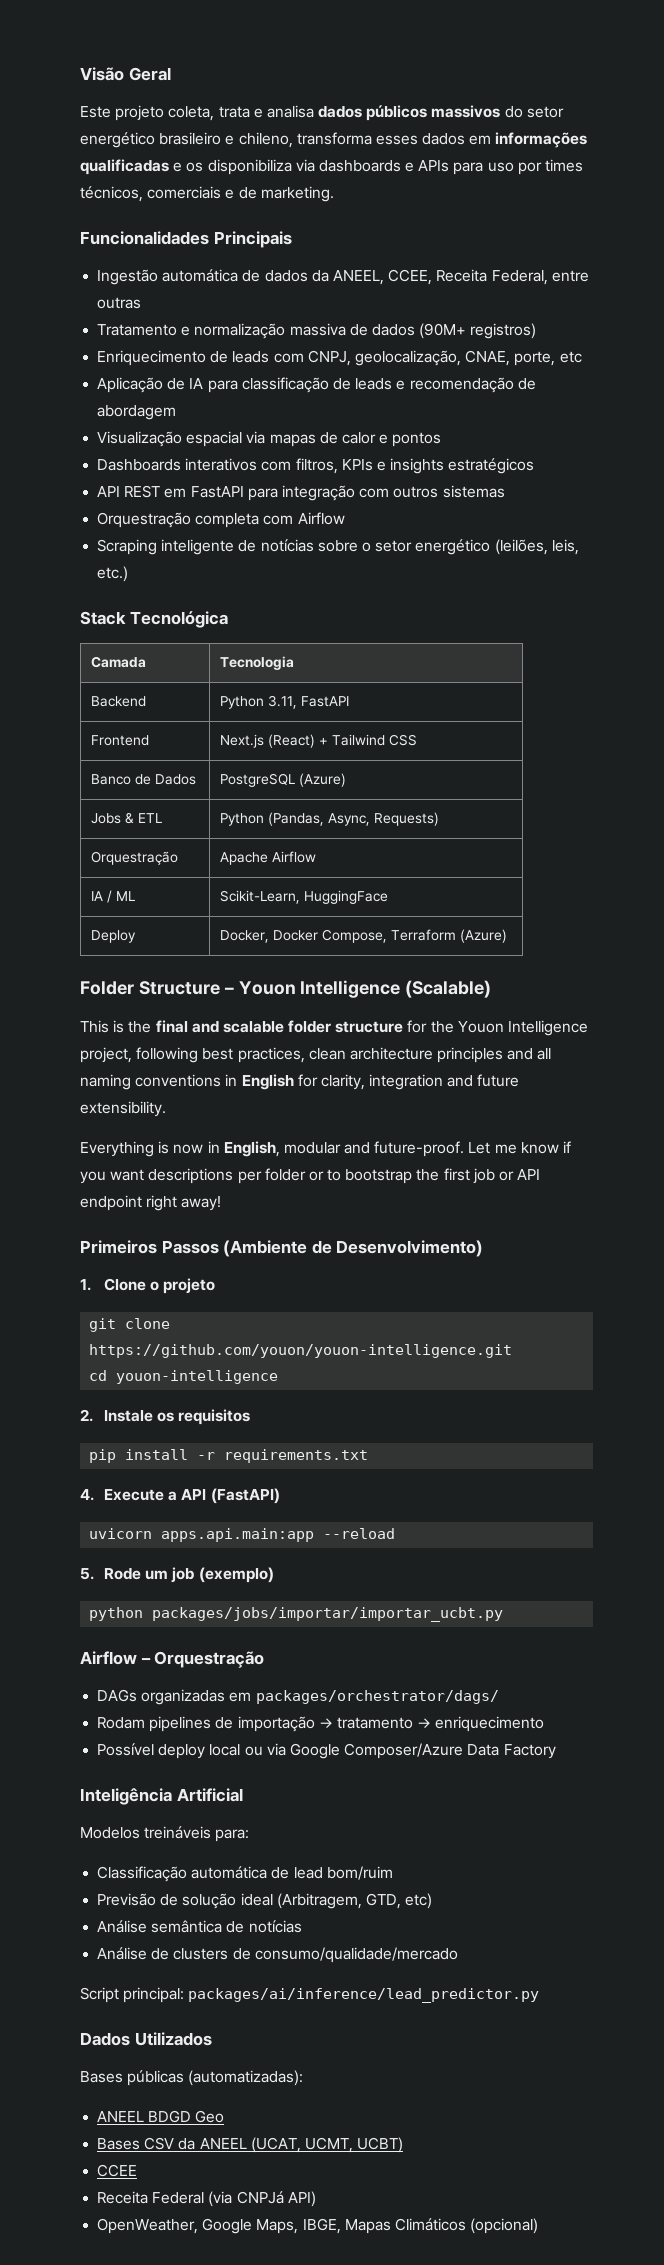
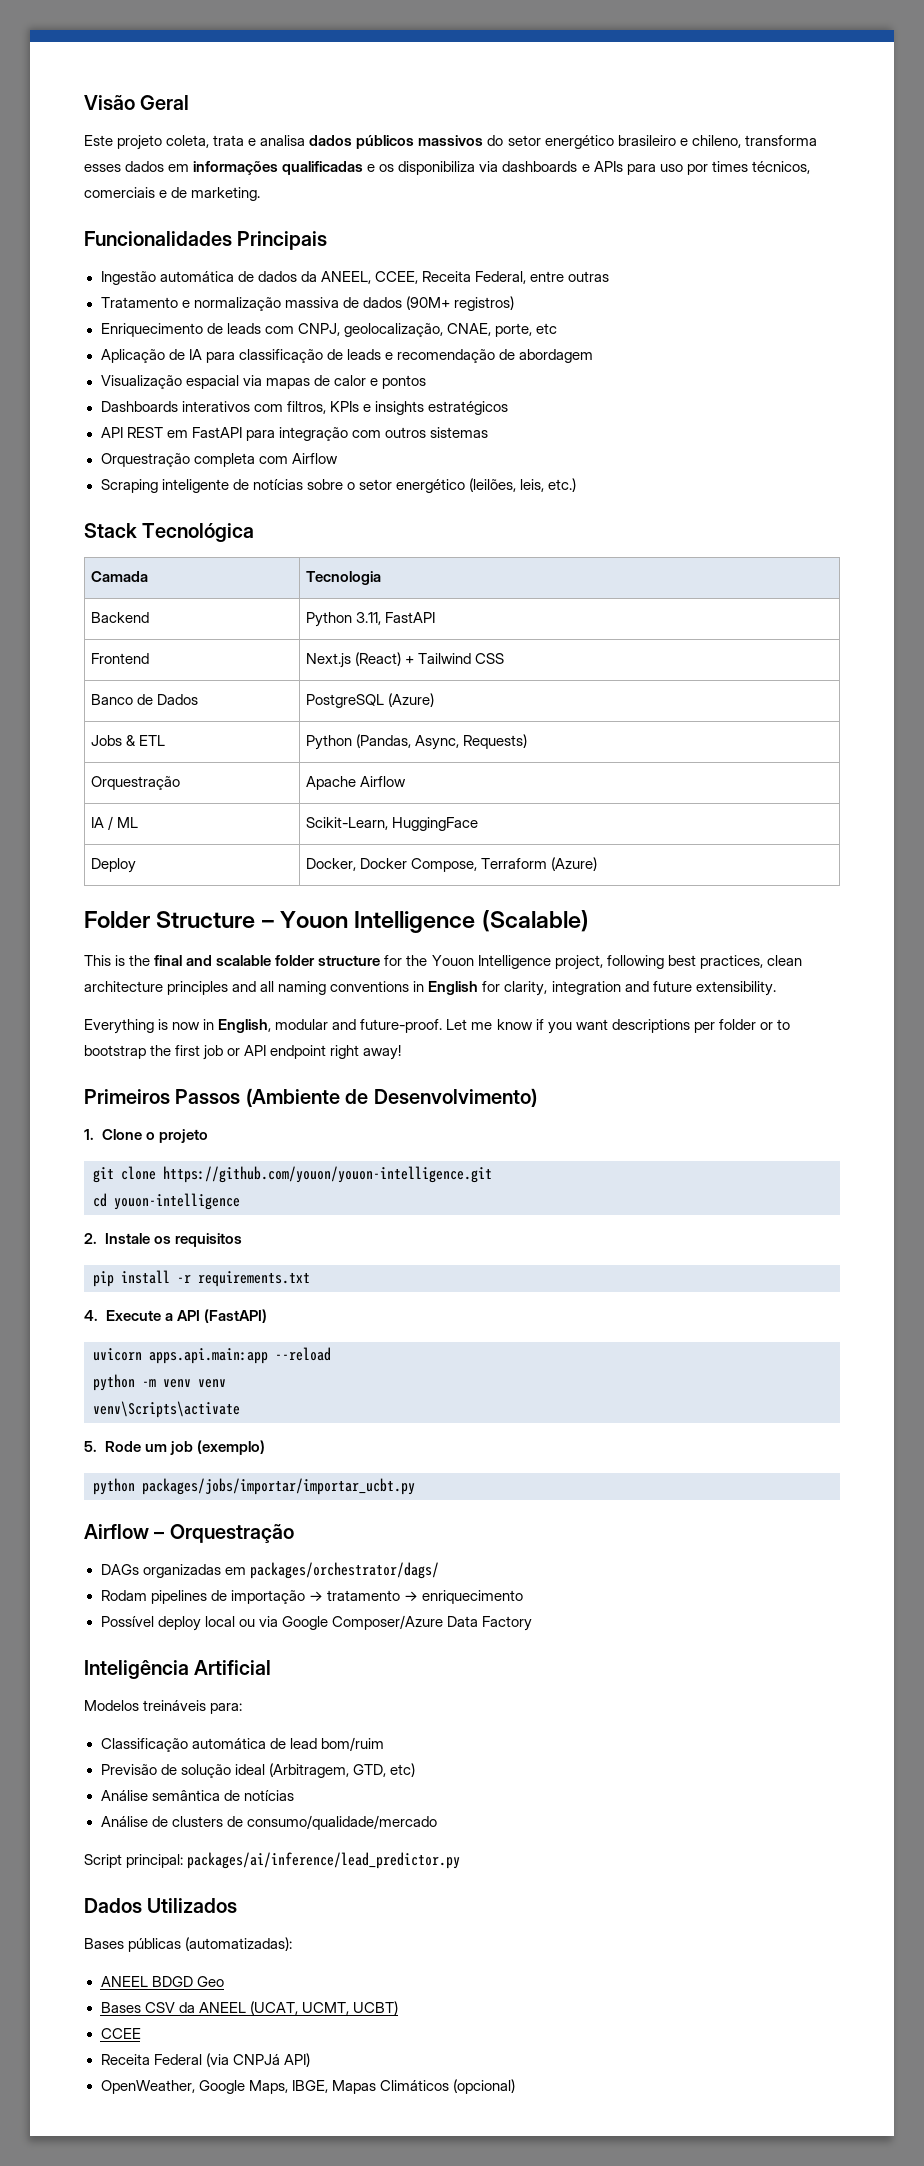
+ python -m venv venv
+ venv\Scripts\activate

